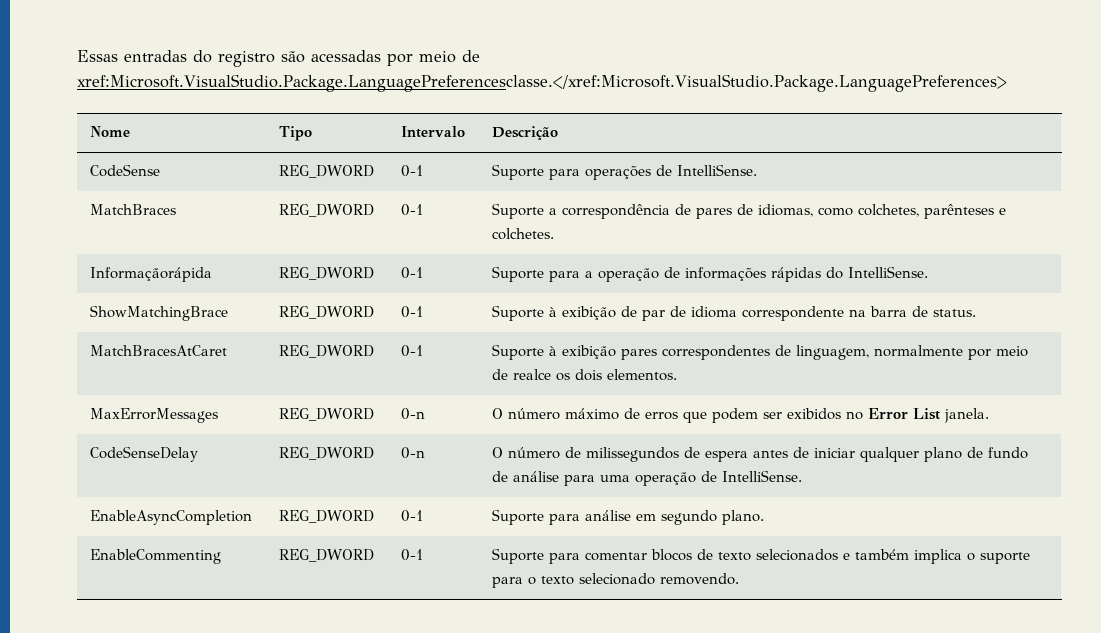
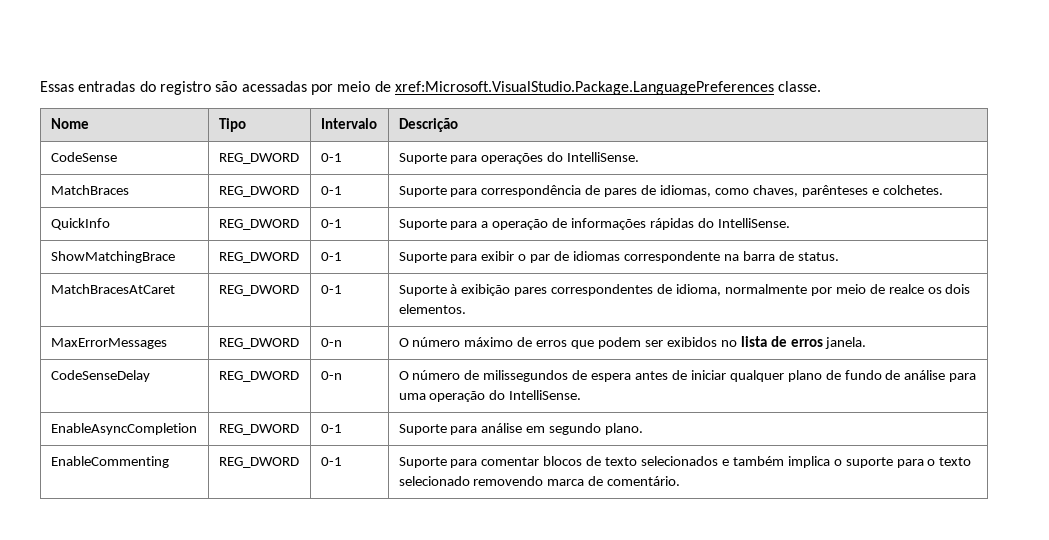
- Essas entradas do registro são acessadas por meio de xref:Microsoft.VisualStudio.Package.LanguagePreferencesclasse.</xref:Microsoft.VisualStudio.Package.LanguagePreferences>
+ Essas entradas do registro são acessadas por meio de xref:Microsoft.VisualStudio.Package.LanguagePreferences classe.
- CodeSense | REG_DWORD | 0-1 | Suporte para operações de IntelliSense.
+ CodeSense | REG_DWORD | 0-1 | Suporte para operações do IntelliSense.
- MatchBraces | REG_DWORD | 0-1 | Suporte a correspondência de pares de idiomas, como colchetes, parênteses e colchetes.
+ MatchBraces | REG_DWORD | 0-1 | Suporte para correspondência de pares de idiomas, como chaves, parênteses e colchetes.
- Informaçãorápida | REG_DWORD | 0-1 | Suporte para a operação de informações rápidas do IntelliSense.
+ QuickInfo | REG_DWORD | 0-1 | Suporte para a operação de informações rápidas do IntelliSense.
- ShowMatchingBrace | REG_DWORD | 0-1 | Suporte à exibição de par de idioma correspondente na barra de status.
+ ShowMatchingBrace | REG_DWORD | 0-1 | Suporte para exibir o par de idiomas correspondente na barra de status.
- MatchBracesAtCaret | REG_DWORD | 0-1 | Suporte à exibição pares correspondentes de linguagem, normalmente por meio de realce os dois elementos.
+ MatchBracesAtCaret | REG_DWORD | 0-1 | Suporte à exibição pares correspondentes de idioma, normalmente por meio de realce os dois elementos.
- MaxErrorMessages | REG_DWORD | 0-n | O número máximo de erros que podem ser exibidos no Error List janela.
+ MaxErrorMessages | REG_DWORD | 0-n | O número máximo de erros que podem ser exibidos no lista de erros janela.
- CodeSenseDelay | REG_DWORD | 0-n | O número de milissegundos de espera antes de iniciar qualquer plano de fundo de análise para uma operação de IntelliSense.
+ CodeSenseDelay | REG_DWORD | 0-n | O número de milissegundos de espera antes de iniciar qualquer plano de fundo de análise para uma operação do IntelliSense.
- EnableCommenting | REG_DWORD | 0-1 | Suporte para comentar blocos de texto selecionados e também implica o suporte para o texto selecionado removendo.
+ EnableCommenting | REG_DWORD | 0-1 | Suporte para comentar blocos de texto selecionados e também implica o suporte para o texto selecionado removendo marca de comentário.

